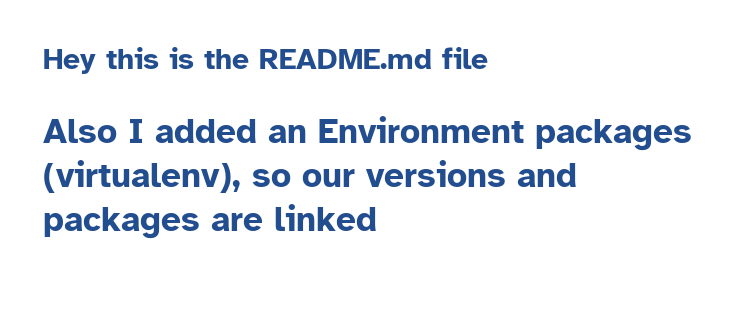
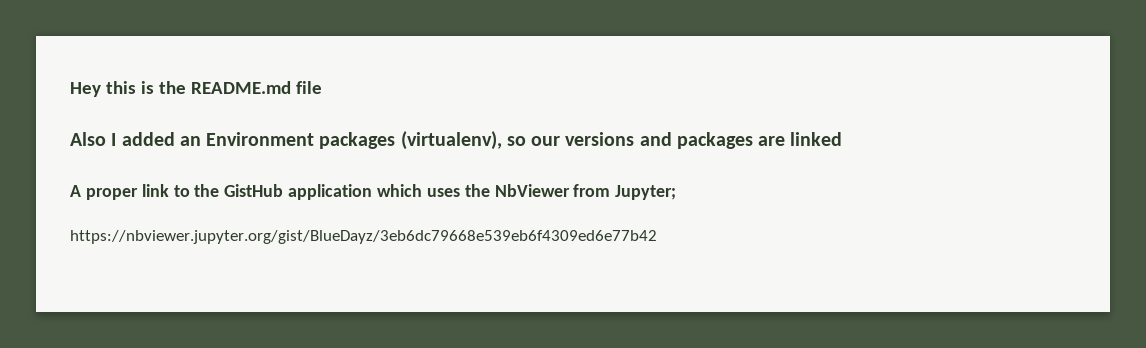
+ A proper link to the GistHub application which uses the NbViewer from Jupyter;
+ https://nbviewer.jupyter.org/gist/BlueDayz/3eb6dc79668e539eb6f4309ed6e77b42

